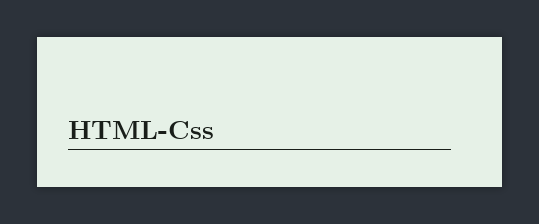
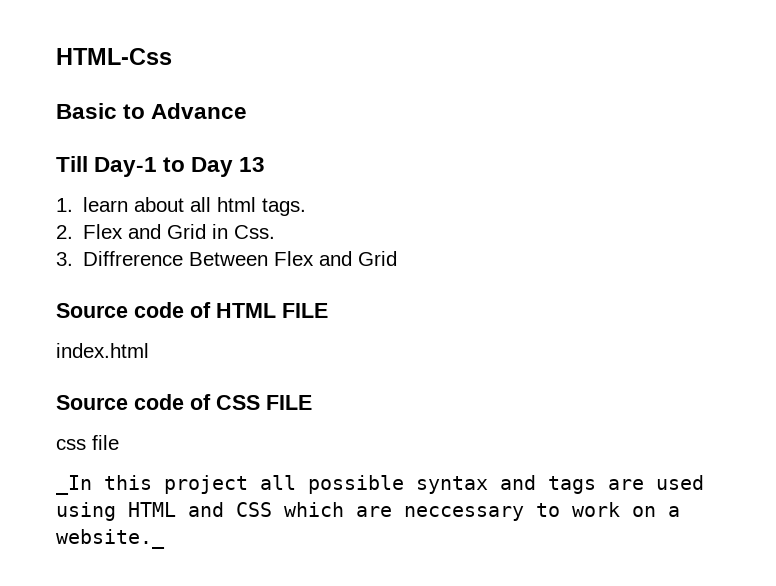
+ Basic to Advance
+ Till Day-1 to Day 13
+ 1. learn about all html tags.
+ 2. Flex and Grid in Css.
+ 3. Diffrerence Between Flex and Grid
+ Source code of HTML FILE
+ index.html
+ Source code of CSS FILE
+ css file
+ _In this project all possible syntax and tags are used using HTML and CSS which are neccessary to work on a website._

